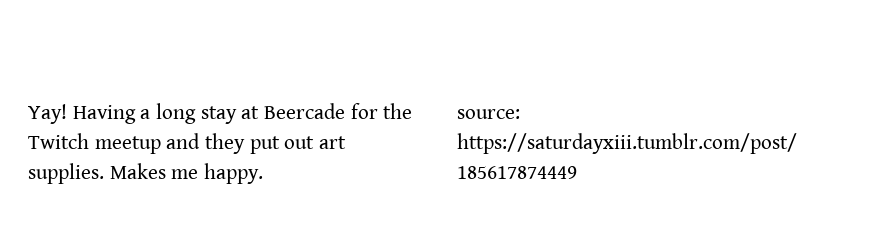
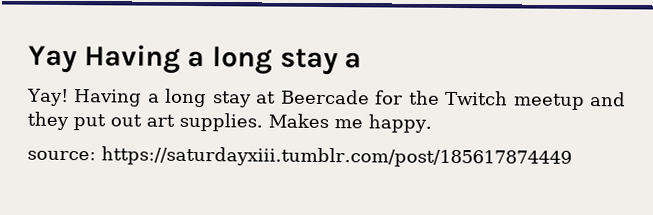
+ Yay Having a long stay a

